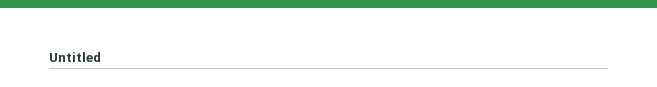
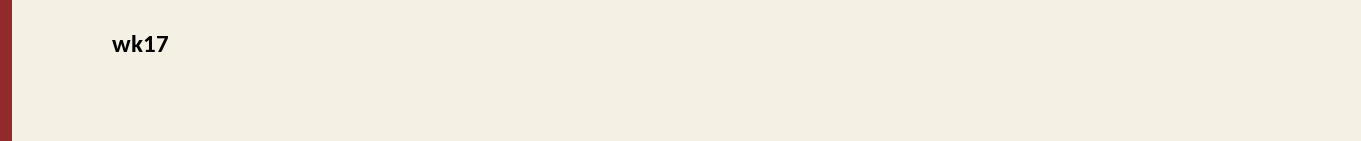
- Untitled
+ wk17

